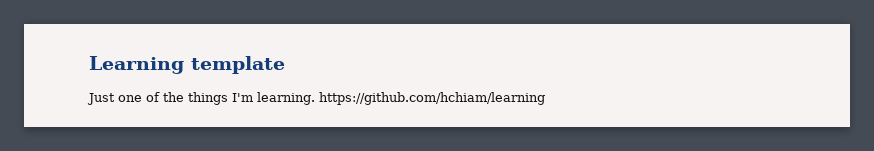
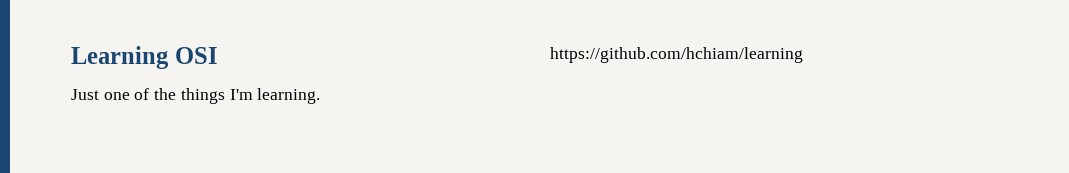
- Learning template
+ Learning OSI

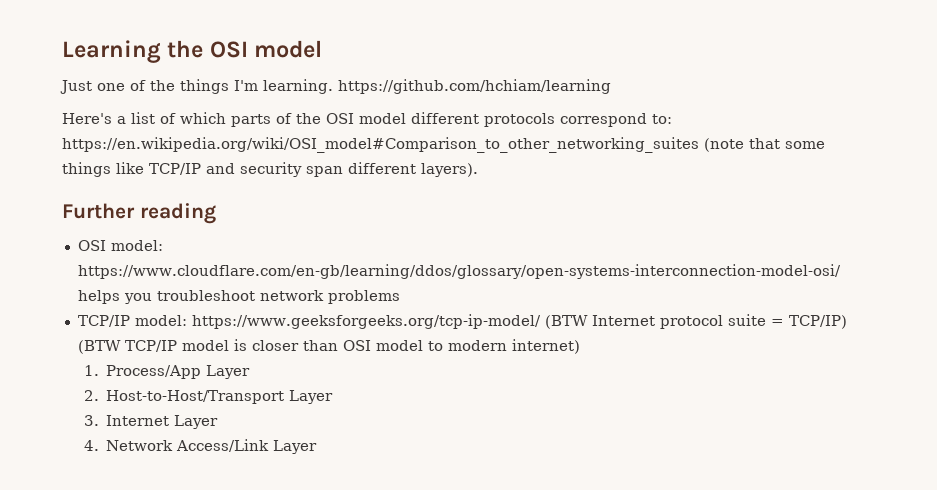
- Learning OSI
+ Learning the OSI model
+ Here's a list of which parts of the OSI model different protocols correspond to: https://en.wikipedia.org/wiki/OSI_model#Comparison_to_other_networking_suites (note that some things like TCP/IP and security span different layers).
+ Further reading
+ OSI model: https://www.cloudflare.com/en-gb/learning/ddos/glossary/open-systems-interconnection-model-osi/ helps you troubleshoot network problems
+ TCP/IP model: https://www.geeksforgeeks.org/tcp-ip-model/ (BTW Internet protocol suite = TCP/IP) (BTW TCP/IP model is closer than OSI model to modern internet)
+ 1. Process/App Layer
+ 2. Host-to-Host/Transport Layer
+ 3. Internet Layer
+ 4. Network Access/Link Layer

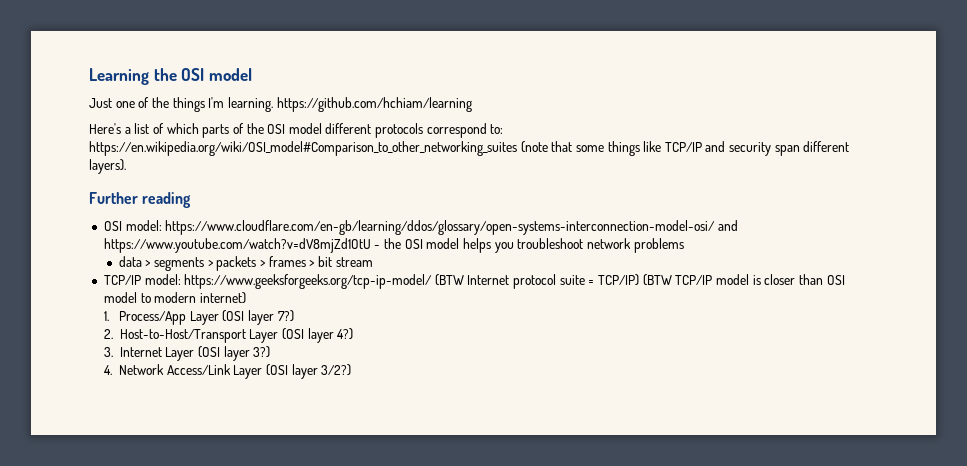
- OSI model: https://www.cloudflare.com/en-gb/learning/ddos/glossary/open-systems-interconnection-model-osi/ helps you troubleshoot network problems
+ OSI model: https://www.cloudflare.com/en-gb/learning/ddos/glossary/open-systems-interconnection-model-osi/ and https://www.youtube.com/watch?v=dV8mjZd1OtU - the OSI model helps you troubleshoot network problems
+ data > segments > packets > frames > bit stream
- 1. Process/App Layer
+ 1. Process/App Layer (OSI layer 7?)
- 2. Host-to-Host/Transport Layer
+ 2. Host-to-Host/Transport Layer (OSI layer 4?)
- 3. Internet Layer
+ 3. Internet Layer (OSI layer 3?)
- 4. Network Access/Link Layer
+ 4. Network Access/Link Layer (OSI layer 3/2?)

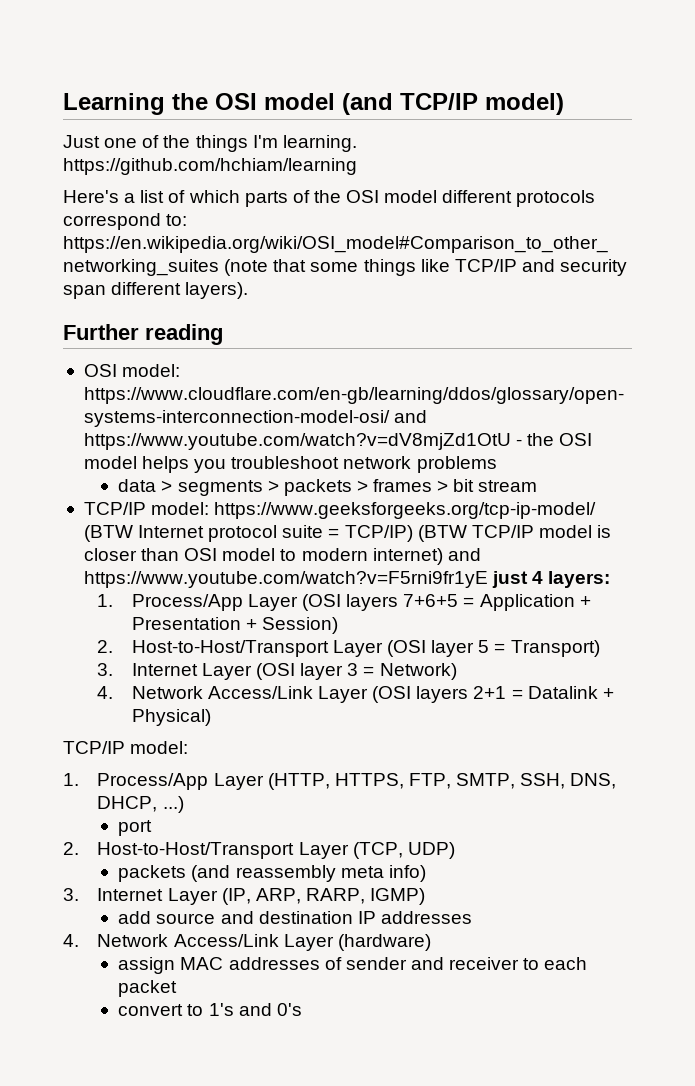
- Learning the OSI model
+ Learning the OSI model (and TCP/IP model)
- TCP/IP model: https://www.geeksforgeeks.org/tcp-ip-model/ (BTW Internet protocol suite = TCP/IP) (BTW TCP/IP model is closer than OSI model to modern internet)
+ TCP/IP model: https://www.geeksforgeeks.org/tcp-ip-model/ (BTW Internet protocol suite = TCP/IP) (BTW TCP/IP model is closer than OSI model to modern internet) and https://www.youtube.com/watch?v=F5rni9fr1yE just 4 layers:
- 1. Process/App Layer (OSI layer 7?)
+ 1. Process/App Layer (OSI layers 7+6+5 = Application + Presentation + Session)
- 2. Host-to-Host/Transport Layer (OSI layer 4?)
+ 2. Host-to-Host/Transport Layer (OSI layer 5 = Transport)
- 3. Internet Layer (OSI layer 3?)
+ 3. Internet Layer (OSI layer 3 = Network)
- 4. Network Access/Link Layer (OSI layer 3/2?)
+ 4. Network Access/Link Layer (OSI layers 2+1 = Datalink + Physical)
+ TCP/IP model:
+ 1. Process/App Layer (HTTP, HTTPS, FTP, SMTP, SSH, DNS, DHCP, ...)
+ port
+ 2. Host-to-Host/Transport Layer (TCP, UDP)
+ packets (and reassembly meta info)
+ 3. Internet Layer (IP, ARP, RARP, IGMP)
+ add source and destination IP addresses
+ 4. Network Access/Link Layer (hardware)
+ assign MAC addresses of sender and receiver to each packet
+ convert to 1's and 0's

